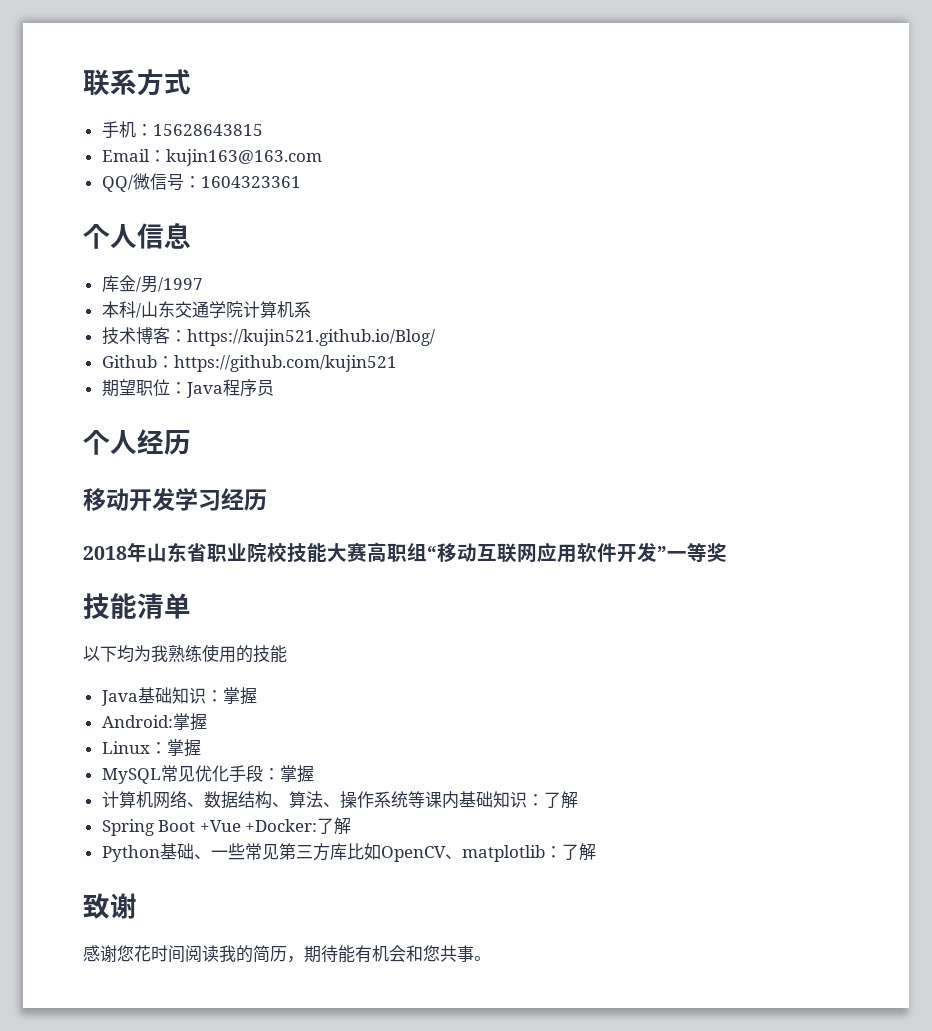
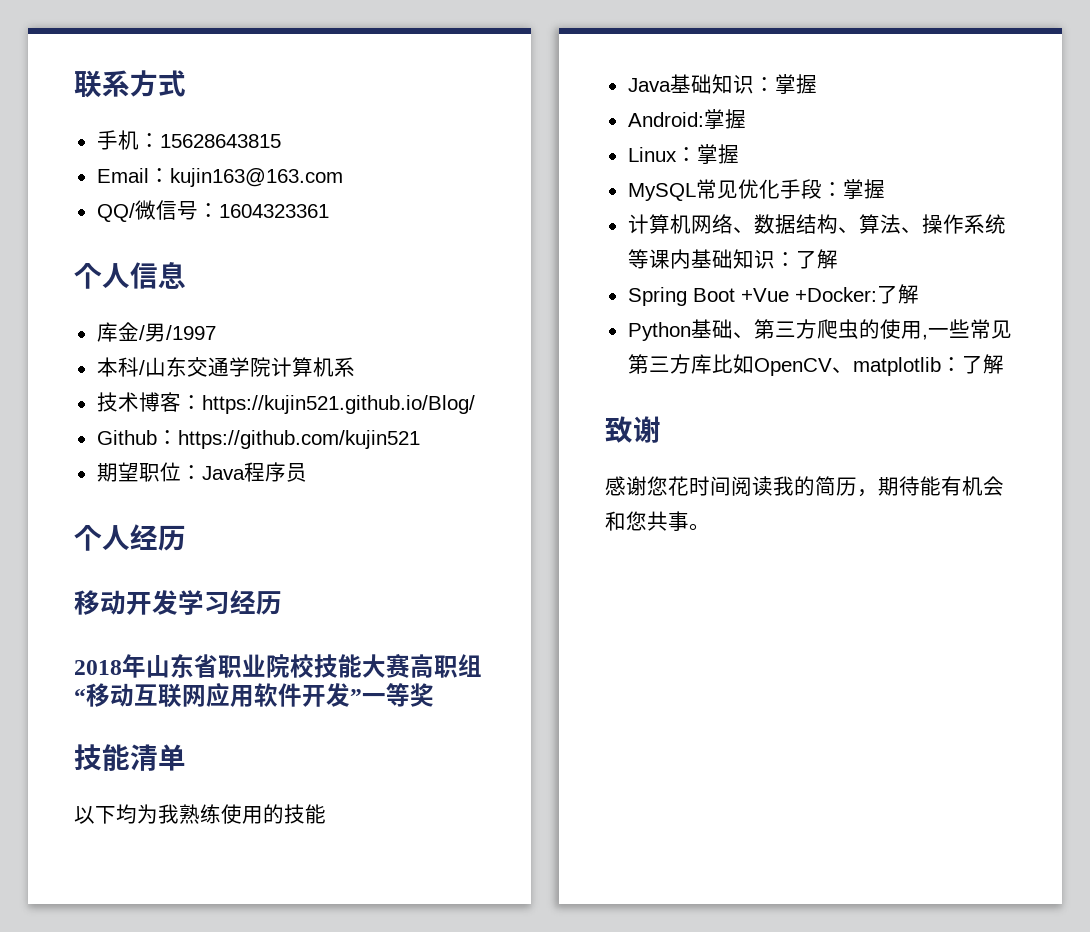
- Python基础、一些常见第三方库比如OpenCV、matplotlib：了解
+ Python基础、第三方爬虫的使用,一些常见第三方库比如OpenCV、matplotlib：了解

